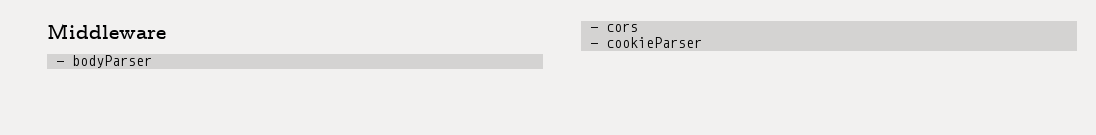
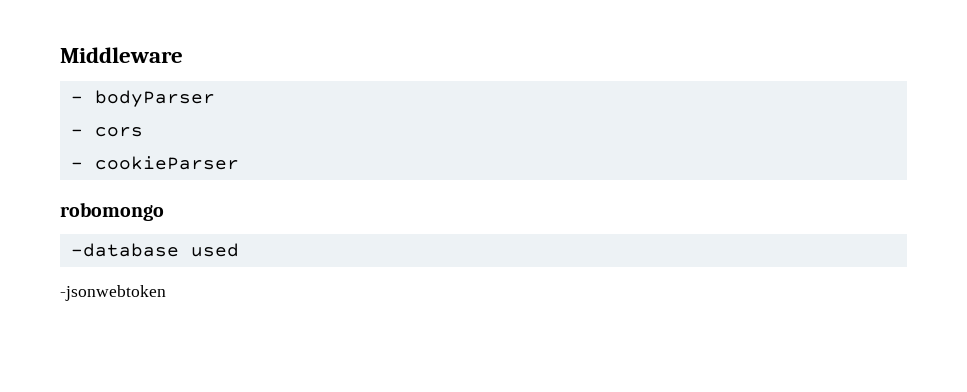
+ robomongo
+ -database used
+ -jsonwebtoken

